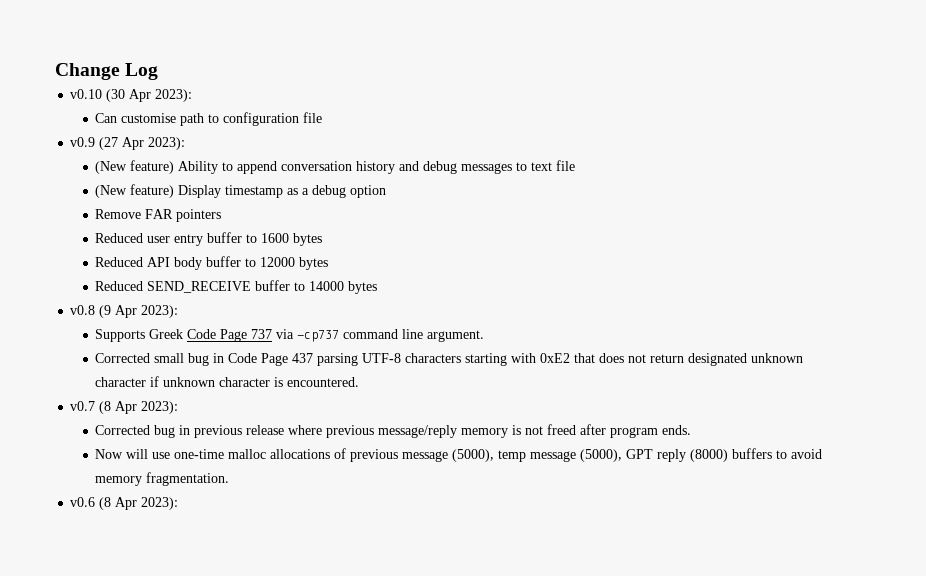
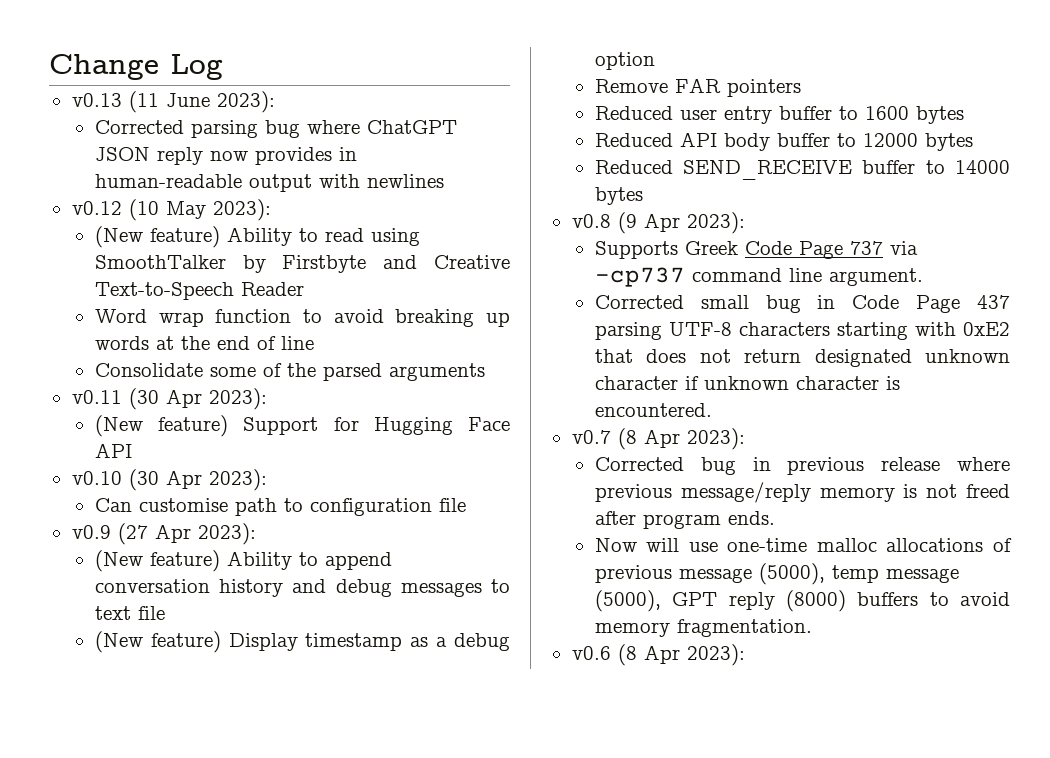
+ v0.13 (11 June 2023):
+ Corrected parsing bug where ChatGPT JSON reply now provides in human-readable output with newlines
+ v0.12 (10 May 2023):
+ (New feature) Ability to read using SmoothTalker by Firstbyte and Creative Text-to-Speech Reader
+ Word wrap function to avoid breaking up words at the end of line
+ Consolidate some of the parsed arguments
+ v0.11 (30 Apr 2023):
+ (New feature) Support for Hugging Face API

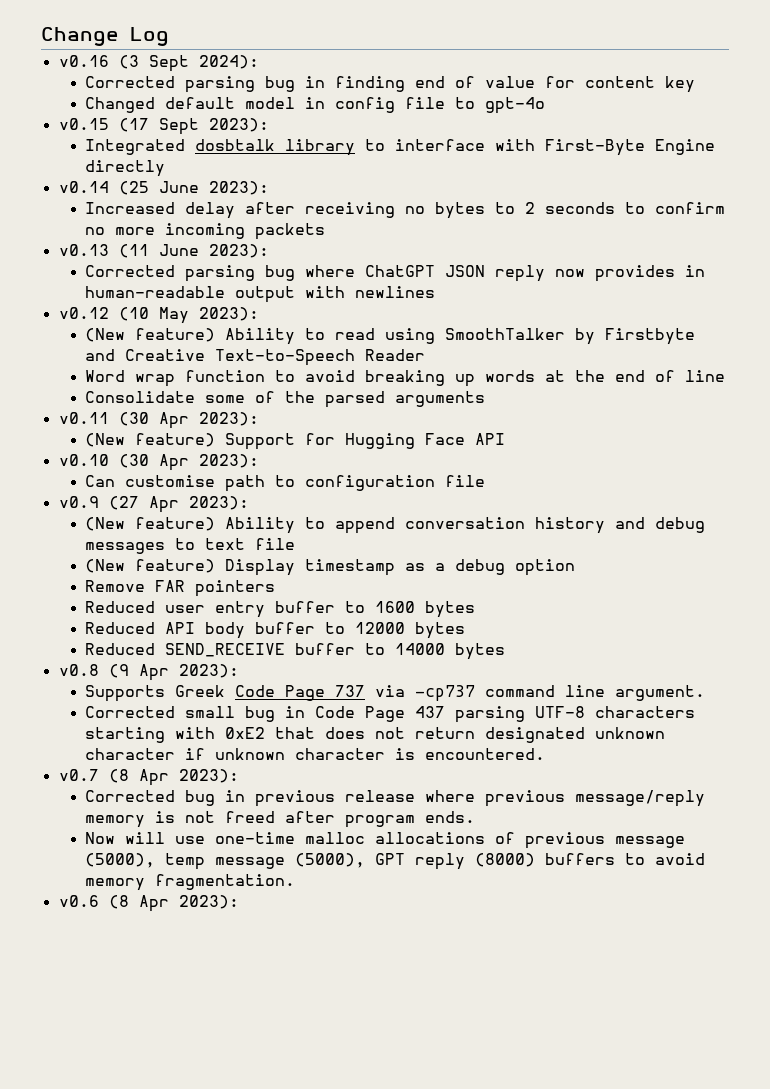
+ v0.16 (3 Sept 2024):
+ Corrected parsing bug in finding end of value for content key
+ Changed default model in config file to gpt-4o
+ v0.15 (17 Sept 2023):
+ Integrated dosbtalk library to interface with First-Byte Engine directly
+ v0.14 (25 June 2023):
+ Increased delay after receiving no bytes to 2 seconds to confirm no more incoming packets

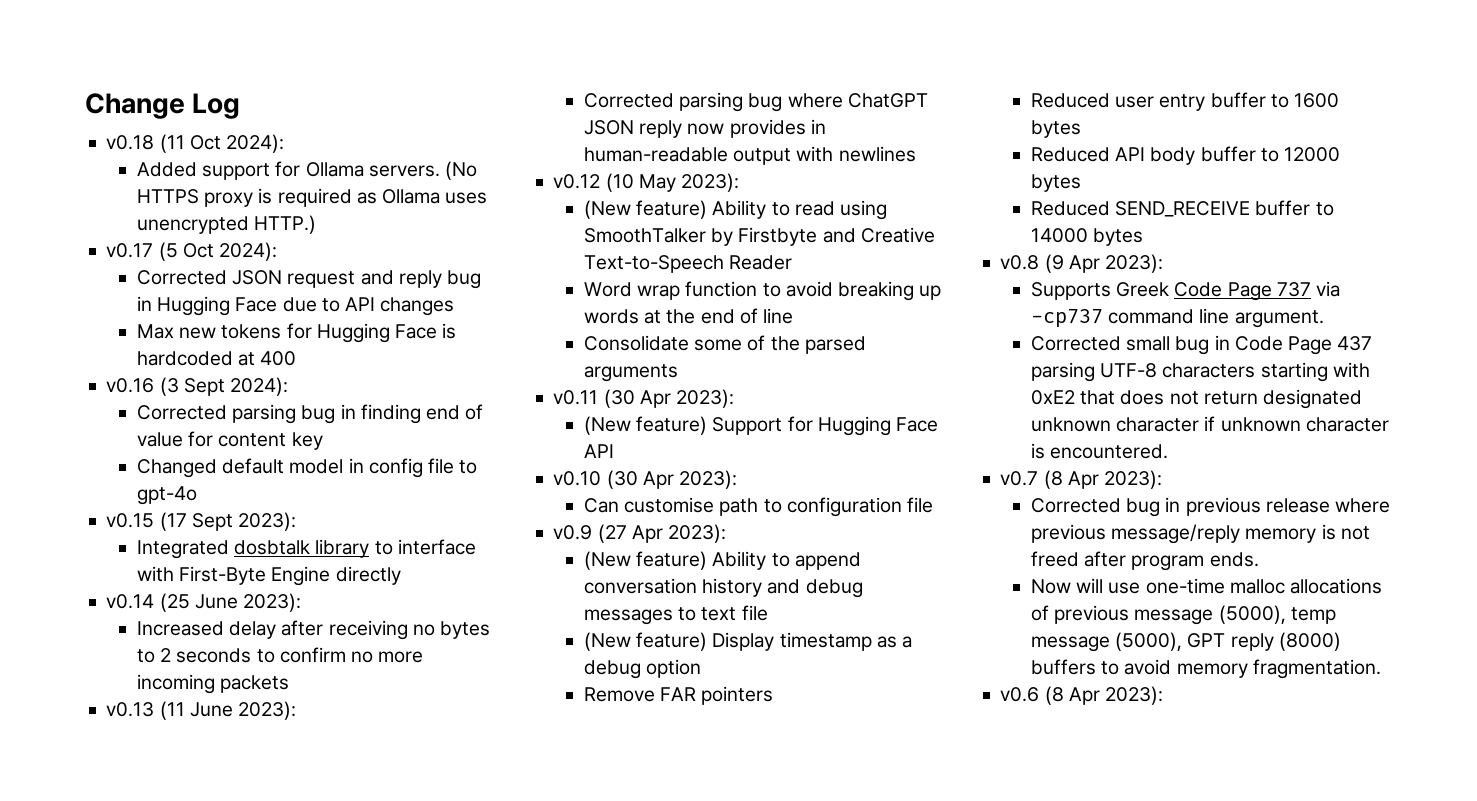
+ v0.18 (11 Oct 2024):
+ Added support for Ollama servers. (No HTTPS proxy is required as Ollama uses unencrypted HTTP.)
+ v0.17 (5 Oct 2024):
+ Corrected JSON request and reply bug in Hugging Face due to API changes
+ Max new tokens for Hugging Face is hardcoded at 400

